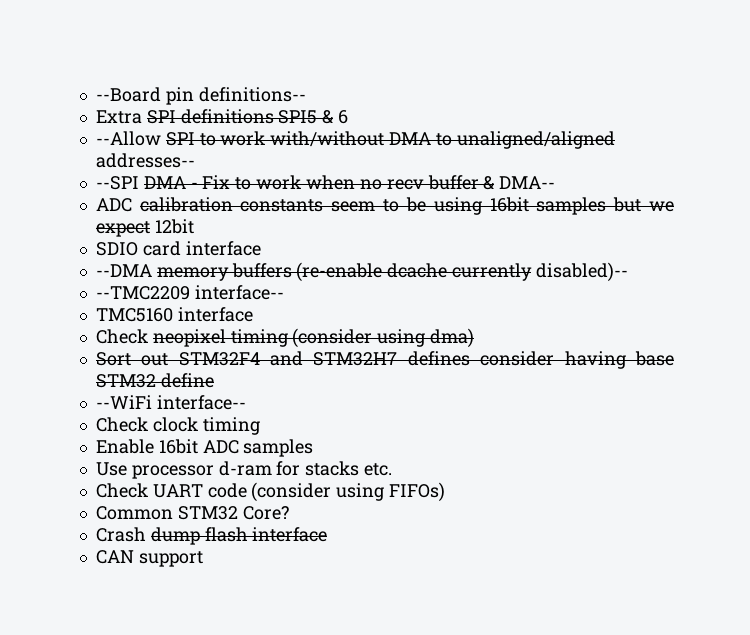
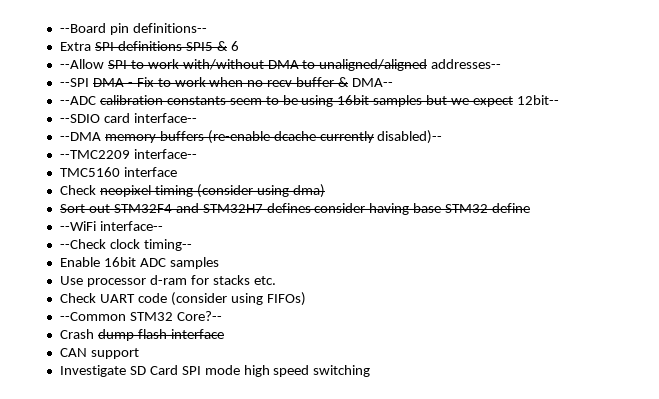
- ADC calibration constants seem to be using 16bit samples but we expect 12bit
- SDIO card interface
+ --ADC calibration constants seem to be using 16bit samples but we expect 12bit--
+ --SDIO card interface--
- Check clock timing
+ --Check clock timing--
- Common STM32 Core?
+ --Common STM32 Core?--
+ Investigate SD Card SPI mode high speed switching

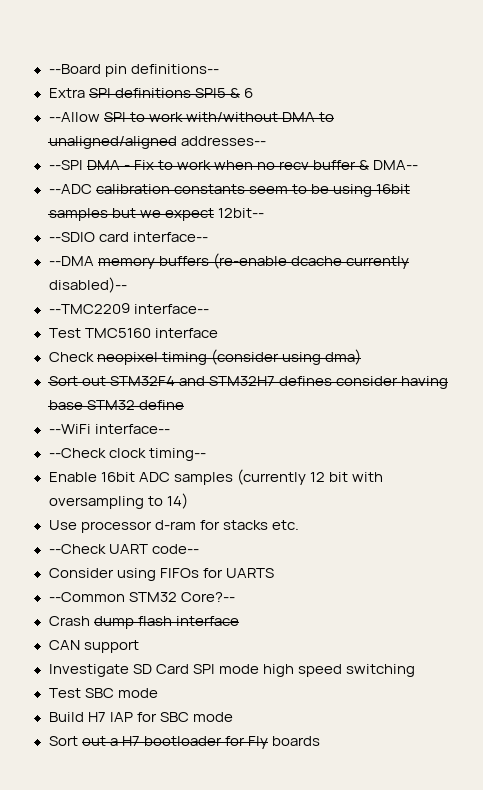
- TMC5160 interface
+ Test TMC5160 interface
- Enable 16bit ADC samples
+ Enable 16bit ADC samples (currently 12 bit with oversampling to 14)
- Check UART code (consider using FIFOs)
+ --Check UART code--
+ Consider using FIFOs for UARTS
+ Test SBC mode
+ Build H7 IAP for SBC mode
+ Sort out a H7 bootloader for Fly boards

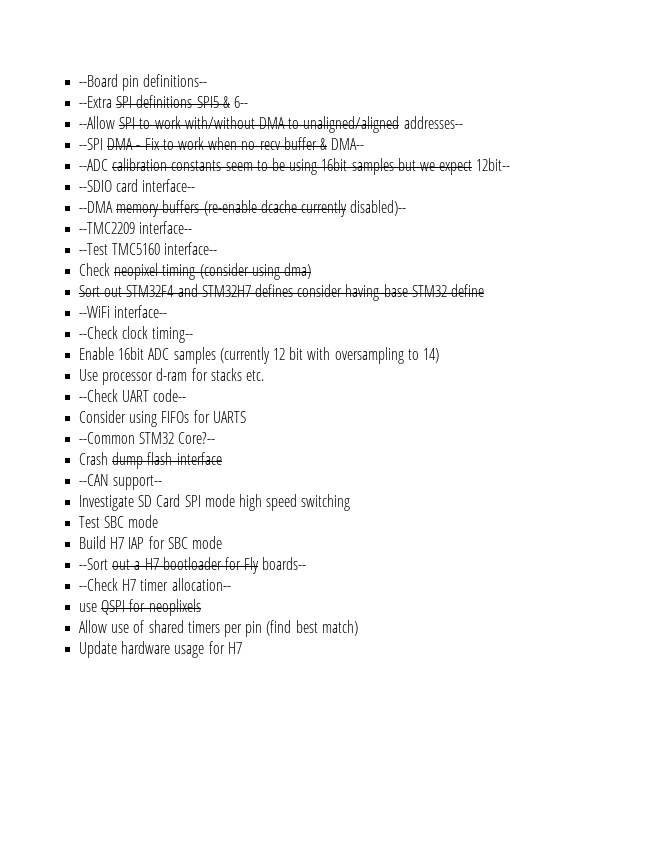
- Extra SPI definitions SPI5 & 6
+ --Extra SPI definitions SPI5 & 6--
- Test TMC5160 interface
+ --Test TMC5160 interface--
- CAN support
+ --CAN support--
- Sort out a H7 bootloader for Fly boards
+ --Sort out a H7 bootloader for Fly boards--
+ --Check H7 timer allocation--
+ use QSPI for neoplixels
+ Allow use of shared timers per pin (find best match)
+ Update hardware usage for H7

